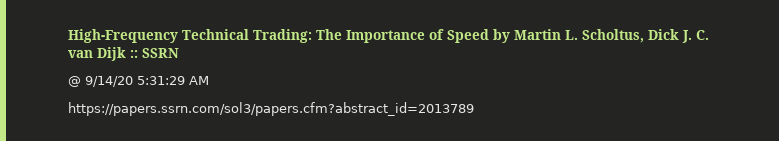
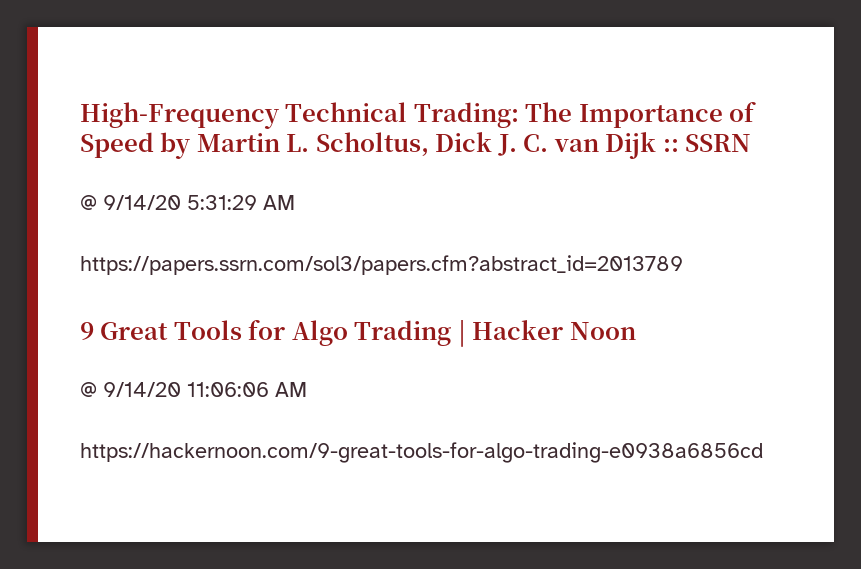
+ 9 Great Tools for Algo Trading | Hacker Noon
+ @ 9/14/20 11:06:06 AM
+ https://hackernoon.com/9-great-tools-for-algo-trading-e0938a6856cd

